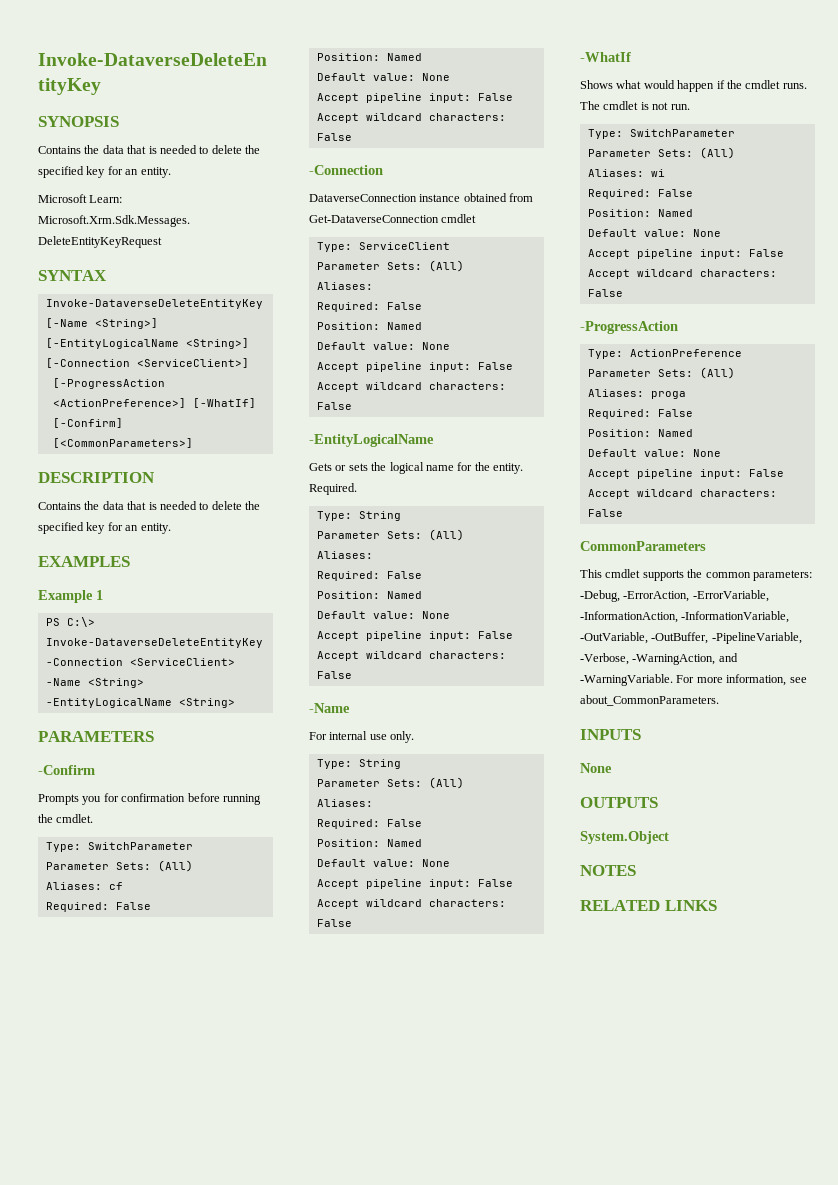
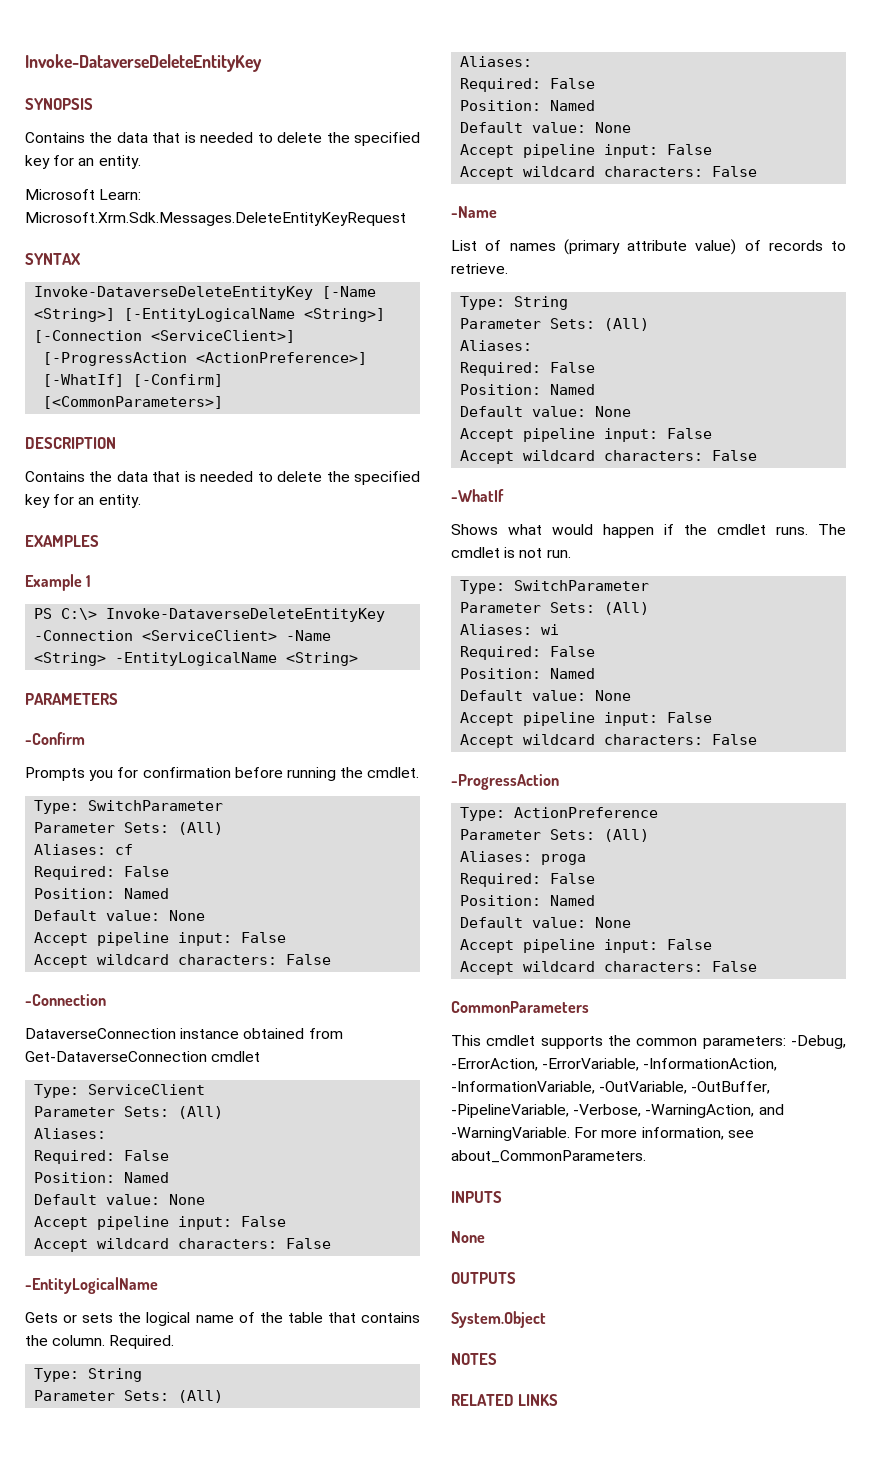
- Gets or sets the logical name for the entity.
+ Gets or sets the logical name of the table that contains the column.
- For internal use only.
+ List of names (primary attribute value) of records to retrieve.

